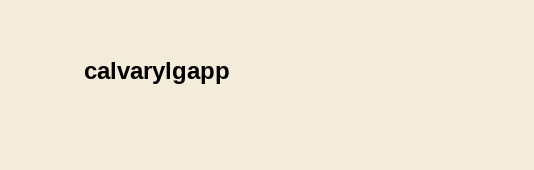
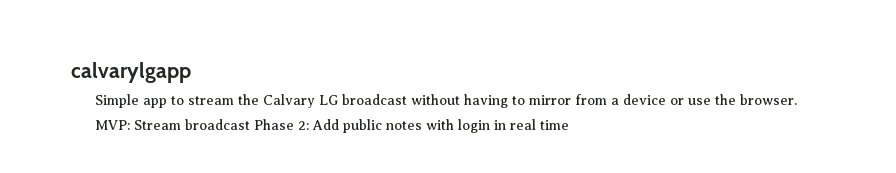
+ Simple app to stream the Calvary LG broadcast without having to mirror from a device or use the browser.
+ MVP: Stream broadcast Phase 2: Add public notes with login in real time

